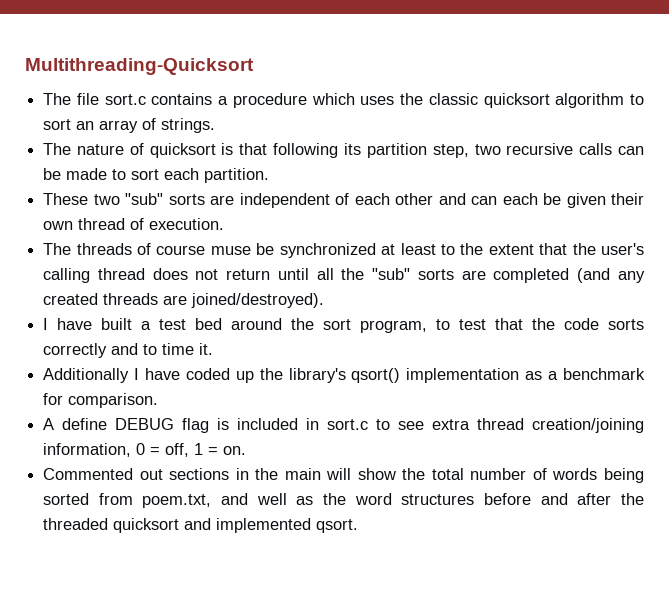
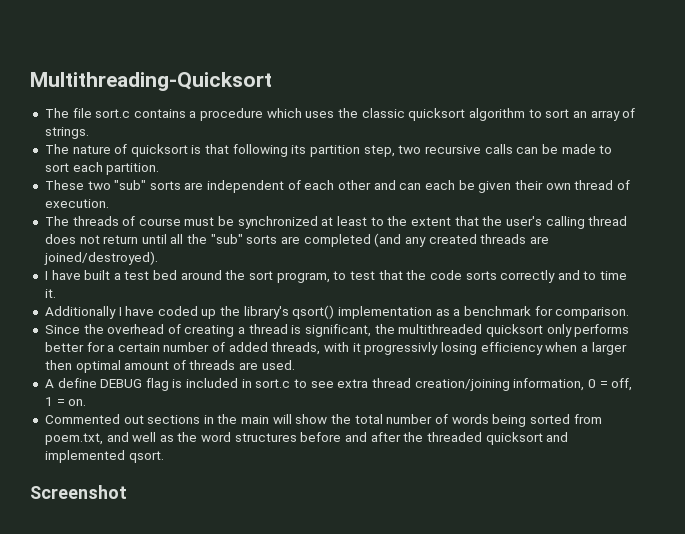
- The threads of course muse be synchronized at least to the extent that the user's calling thread does not return until all the "sub" sorts are completed (and any created threads are joined/destroyed).
+ The threads of course must be synchronized at least to the extent that the user's calling thread does not return until all the "sub" sorts are completed (and any created threads are joined/destroyed).
+ Since the overhead of creating a thread is significant, the multithreaded quicksort only performs better for a certain number of added threads, with it progressivly losing efficiency when a larger then optimal amount of threads are used.
+ Screenshot

